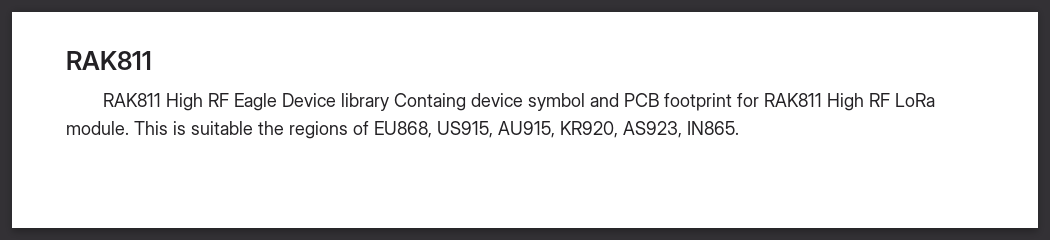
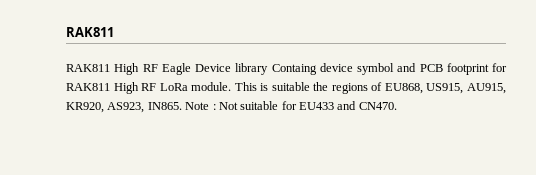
+ Note : Not suitable for EU433 and CN470.

